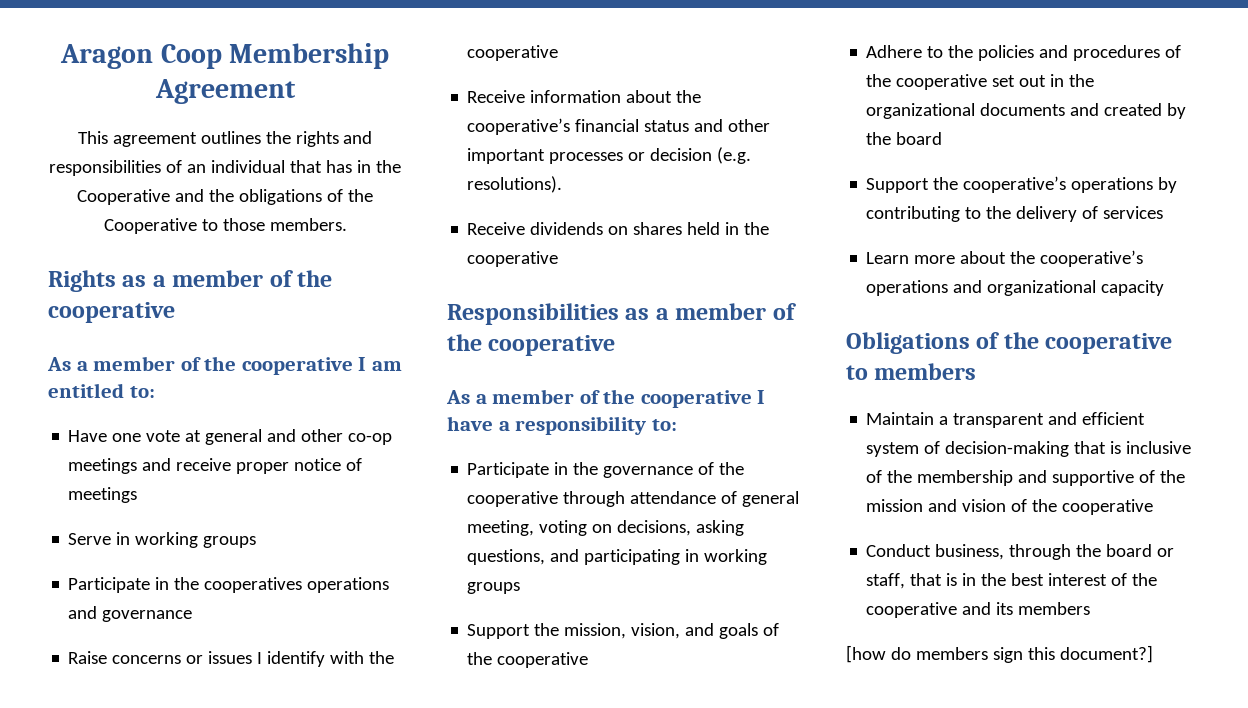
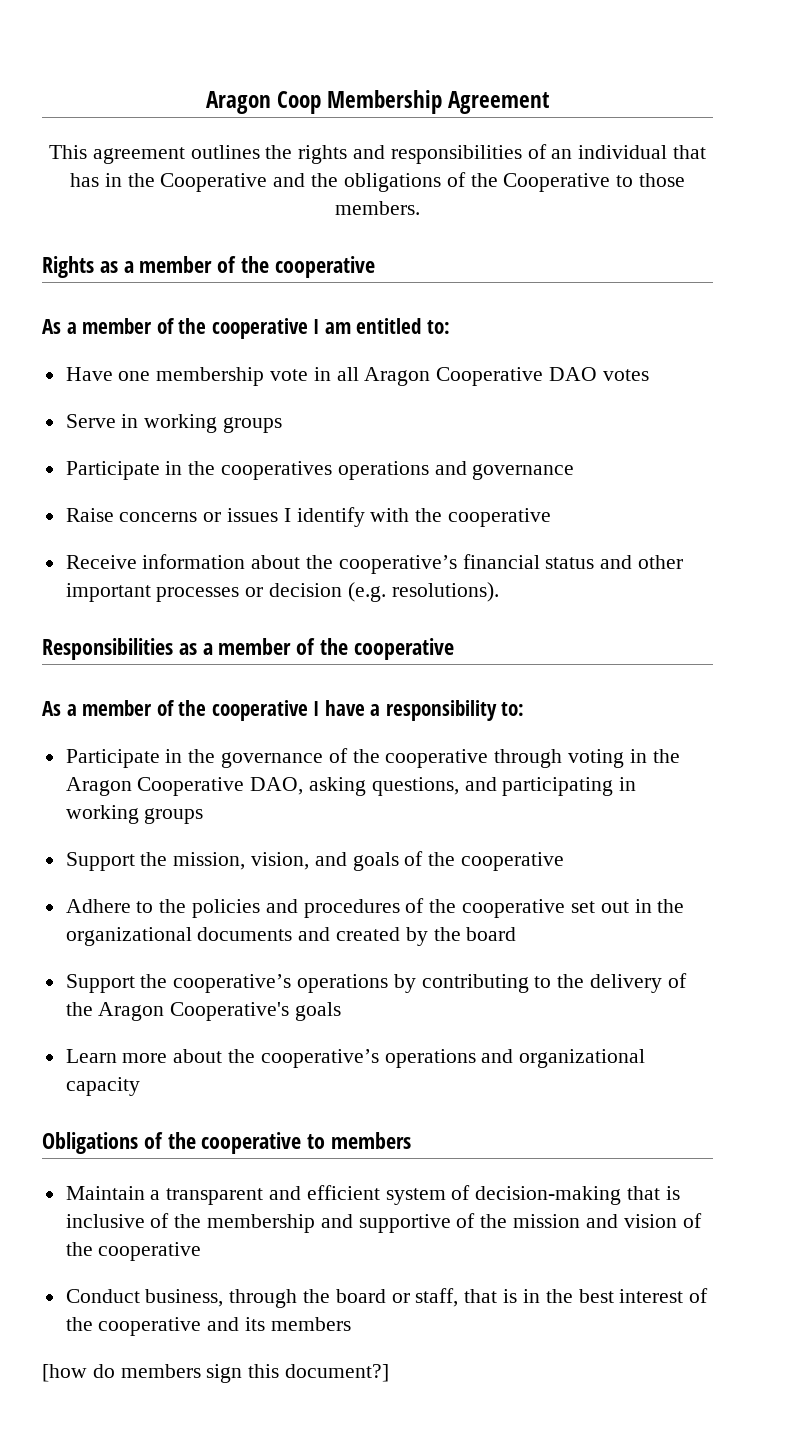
- Have one vote at general and other co-op meetings and receive proper notice of meetings
+ Have one membership vote in all Aragon Cooperative DAO votes
- Receive dividends on shares held in the cooperative
- Participate in the governance of the cooperative through attendance of general meeting, voting on decisions, asking questions, and participating in working groups
+ Participate in the governance of the cooperative through voting in the Aragon Cooperative DAO, asking questions, and participating in working groups
- Support the cooperative’s operations by contributing to the delivery of services
+ Support the cooperative’s operations by contributing to the delivery of the Aragon Cooperative's goals

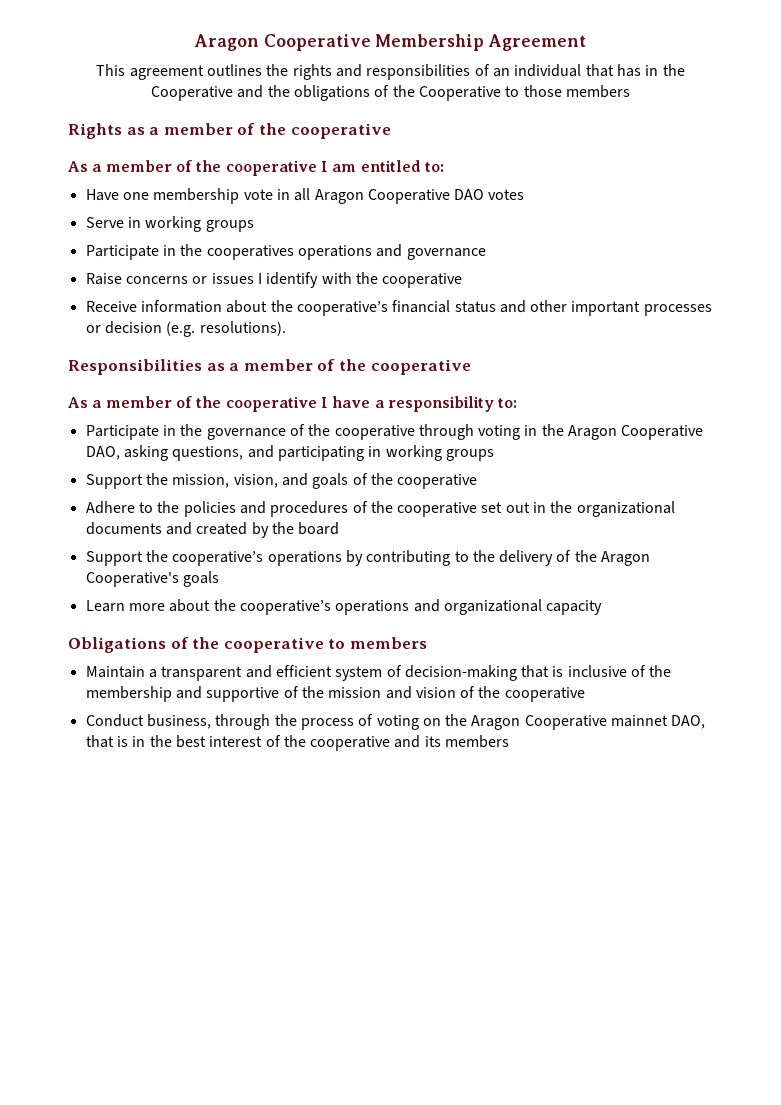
- Aragon Coop Membership Agreement
+ Aragon Cooperative Membership Agreement
- This agreement outlines the rights and responsibilities of an individual that has in the Cooperative and the obligations of the Cooperative to those members.
+ This agreement outlines the rights and responsibilities of an individual that has in the Cooperative and the obligations of the Cooperative to those members
- Conduct business, through the board or staff, that is in the best interest of the cooperative and its members
+ Conduct business, through the process of voting on the Aragon Cooperative mainnet DAO, that is in the best interest of the cooperative and its members
- [how do members sign this document?]

